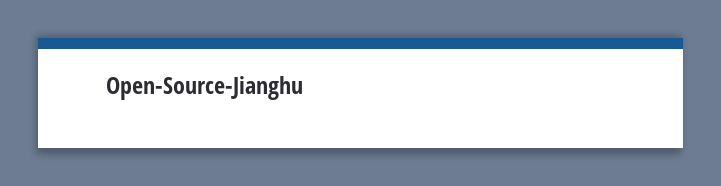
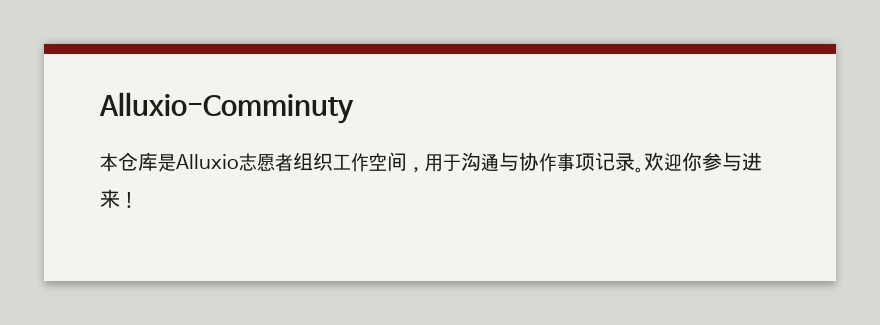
- Open-Source-Jianghu
+ Alluxio-Comminuty
+ 本仓库是Alluxio志愿者组织工作空间，用于沟通与协作事项记录。欢迎你参与进来！

